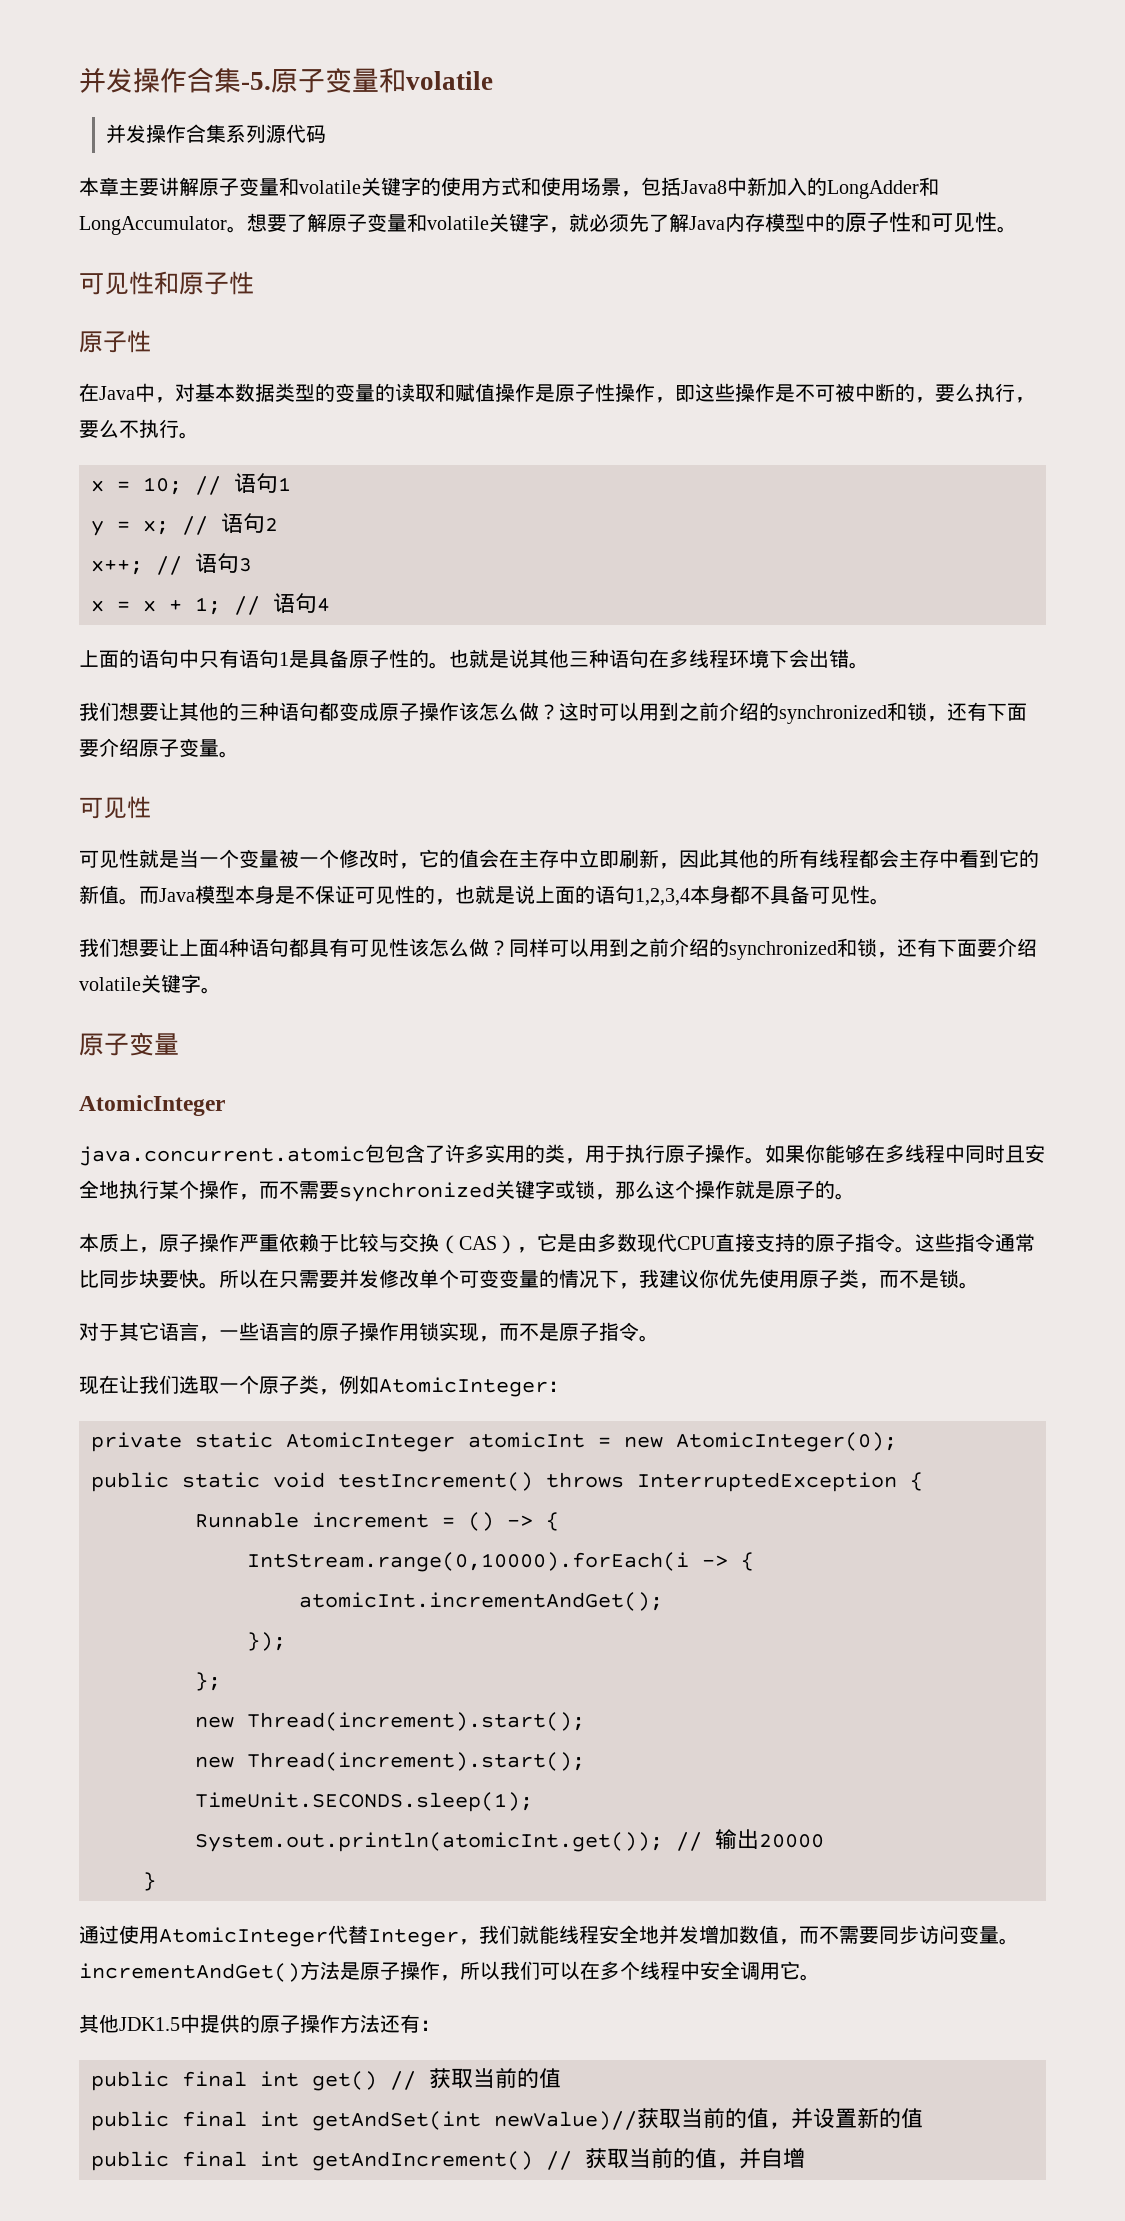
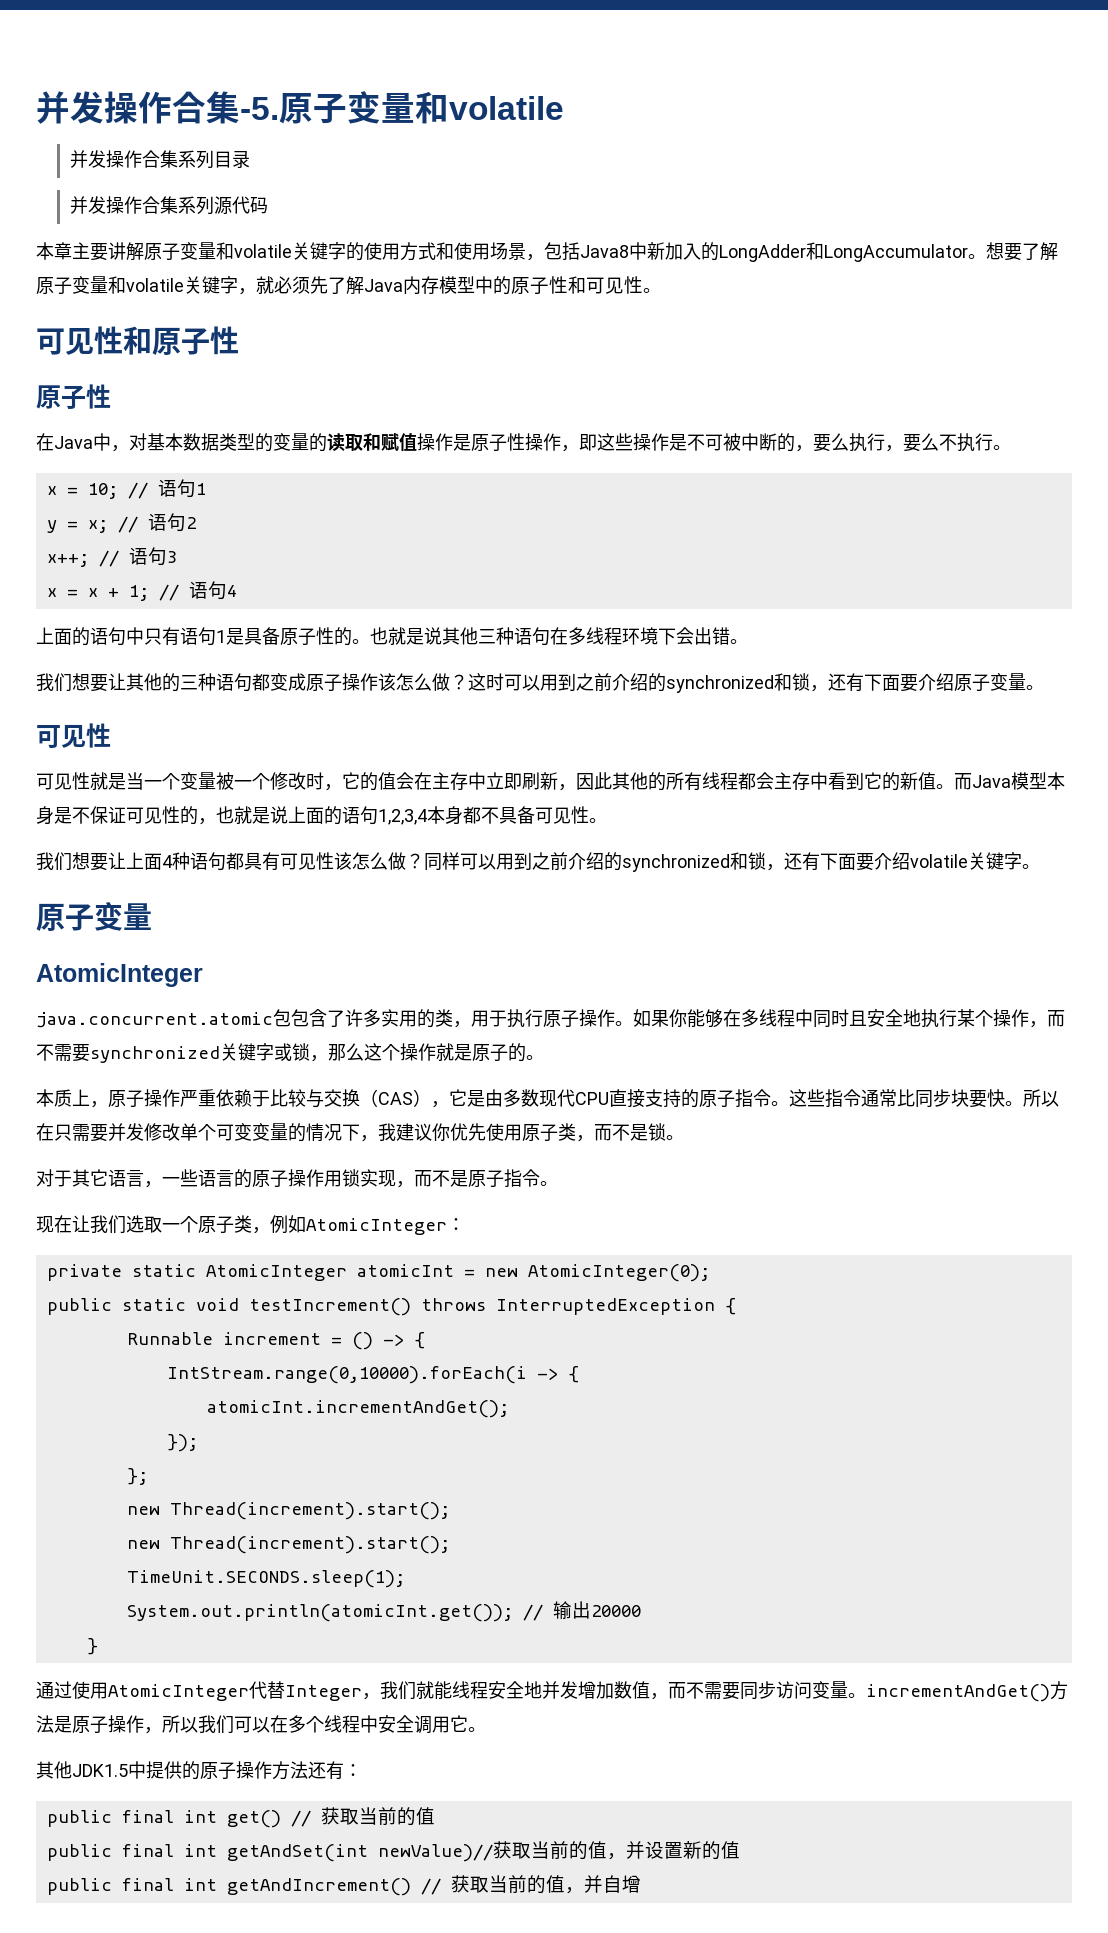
+ 并发操作合集系列目录

